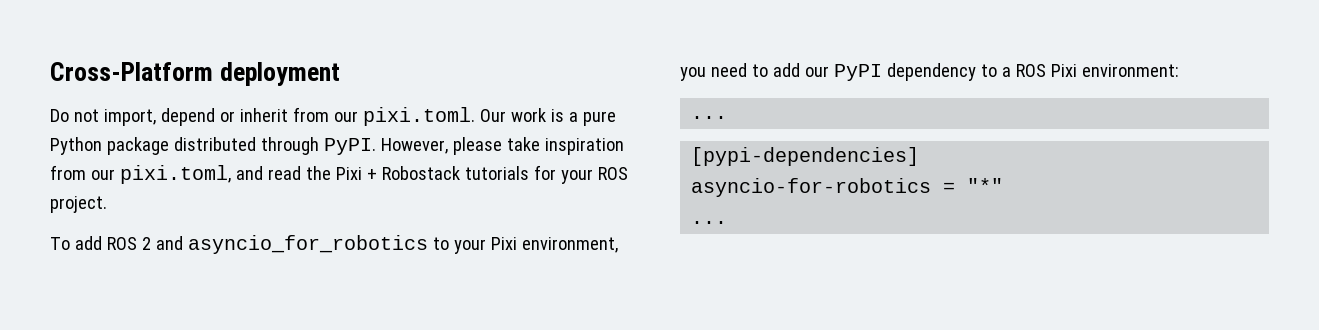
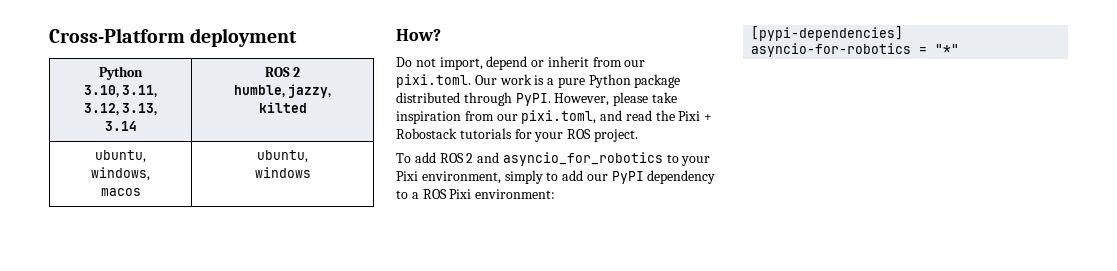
  Cross-Platform deployment
+ Python
+ 3.10, 3.11,
+ 3.12, 3.13,
+ 3.14 | ROS 2
+ humble, jazzy,
+ kilted
+ ubuntu,
+ windows,
+ macos | ubuntu,
+ windows
+ How?
- To add ROS 2 and asyncio_for_robotics to your Pixi environment, you need to add our PyPI dependency to a ROS Pixi environment:
- ...
+ To add ROS 2 and asyncio_for_robotics to your Pixi environment, simply to add our PyPI dependency to a ROS Pixi environment:
  asyncio-for-robotics = "*"
- ...

